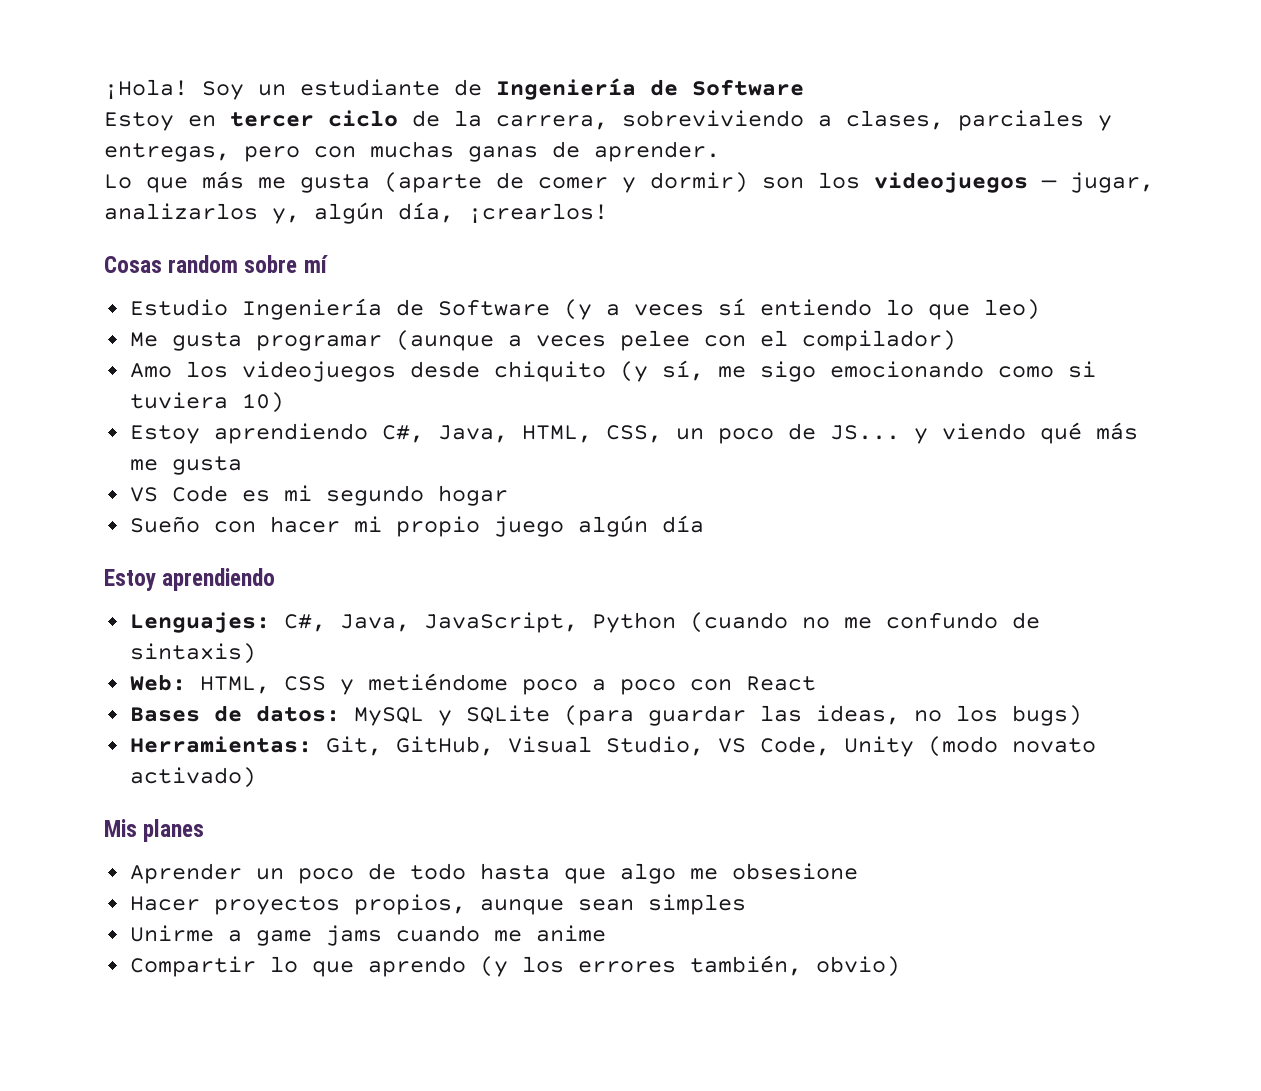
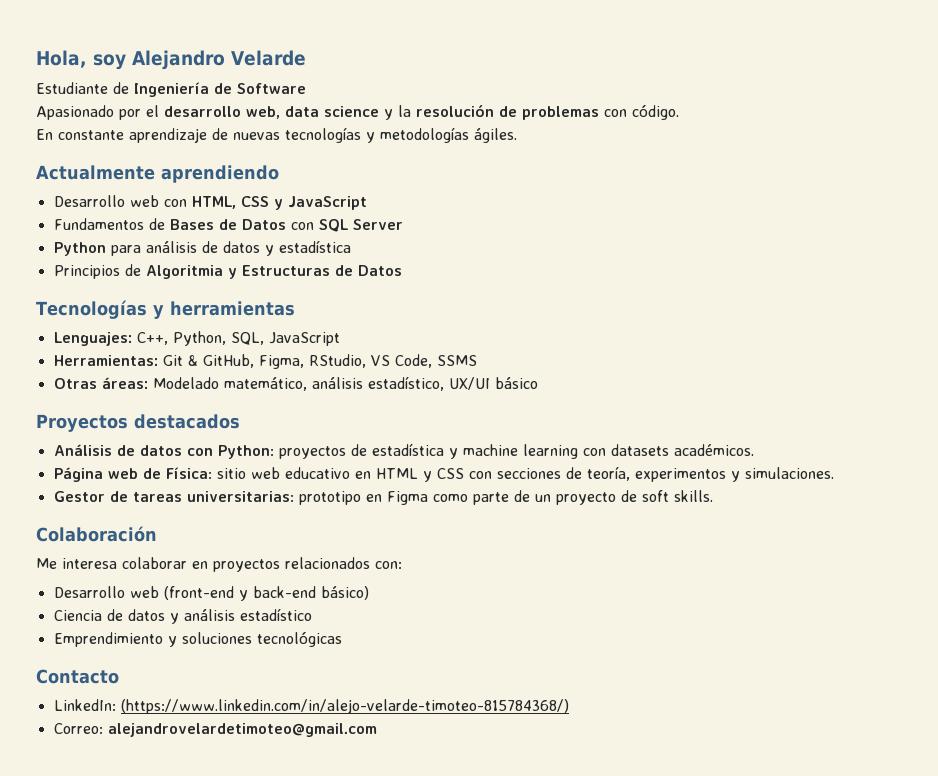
- ¡Hola! Soy un estudiante de Ingeniería de Software
+ Hola, soy Alejandro Velarde
+ Estudiante de Ingeniería de Software
- Estoy en tercer ciclo de la carrera, sobreviviendo a clases, parciales y entregas, pero con muchas ganas de aprender.
- Lo que más me gusta (aparte de comer y dormir) son los videojuegos — jugar, analizarlos y, algún día, ¡crearlos!
- Cosas random sobre mí
- Estudio Ingeniería de Software (y a veces sí entiendo lo que leo)
- Me gusta programar (aunque a veces pelee con el compilador)
- Amo los videojuegos desde chiquito (y sí, me sigo emocionando como si tuviera 10)
- Estoy aprendiendo C#, Java, HTML, CSS, un poco de JS... y viendo qué más me gusta
- VS Code es mi segundo hogar
- Sueño con hacer mi propio juego algún día
- Estoy aprendiendo
- Lenguajes: C#, Java, JavaScript, Python (cuando no me confundo de sintaxis)
- Web: HTML, CSS y metiéndome poco a poco con React
- Bases de datos: MySQL y SQLite (para guardar las ideas, no los bugs)
- Herramientas: Git, GitHub, Visual Studio, VS Code, Unity (modo novato activado)
- Mis planes
- Aprender un poco de todo hasta que algo me obsesione
- Hacer proyectos propios, aunque sean simples
- Unirme a game jams cuando me anime
- Compartir lo que aprendo (y los errores también, obvio)
+ Apasionado por el desarrollo web, data science y la resolución de problemas con código.
+ En constante aprendizaje de nuevas tecnologías y metodologías ágiles.
+ Actualmente aprendiendo
+ Desarrollo web con HTML, CSS y JavaScript
+ Fundamentos de Bases de Datos con SQL Server
+ Python para análisis de datos y estadística
+ Principios de Algoritmia y Estructuras de Datos
+ Tecnologías y herramientas
+ Lenguajes: C++, Python, SQL, JavaScript
+ Herramientas: Git & GitHub, Figma, RStudio, VS Code, SSMS
+ Otras áreas: Modelado matemático, análisis estadístico, UX/UI básico
+ Proyectos destacados
+ Análisis de datos con Python: proyectos de estadística y machine learning con datasets académicos.
+ Página web de Física: sitio web educativo en HTML y CSS con secciones de teoría, experimentos y simulaciones.
+ Gestor de tareas universitarias: prototipo en Figma como parte de un proyecto de soft skills.
+ Colaboración
+ Me interesa colaborar en proyectos relacionados con:
+ Desarrollo web (front-end y back-end básico)
+ Ciencia de datos y análisis estadístico
+ Emprendimiento y soluciones tecnológicas
+ Contacto
+ LinkedIn: (https://www.linkedin.com/in/alejo-velarde-timoteo-815784368/)
+ Correo: alejandrovelardetimoteo@gmail.com

